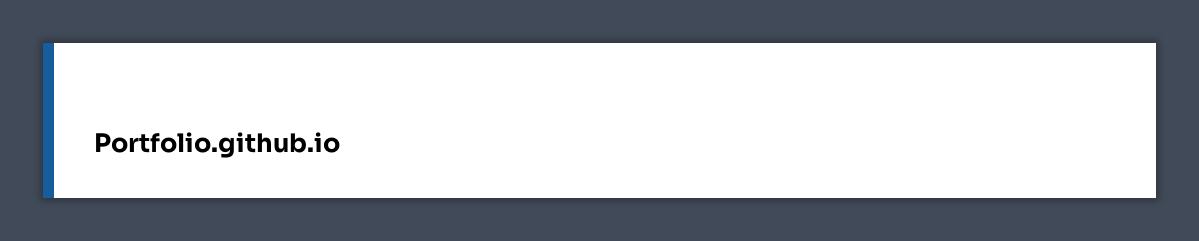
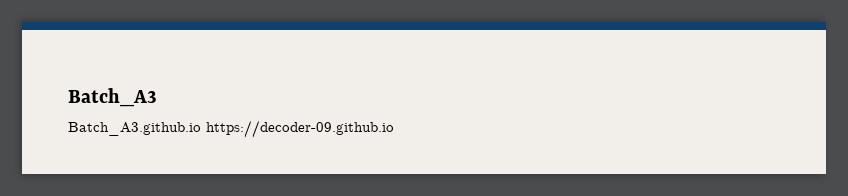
- Portfolio.github.io
+ Batch_A3
+ Batch_A3.github.io https://decoder-09.github.io

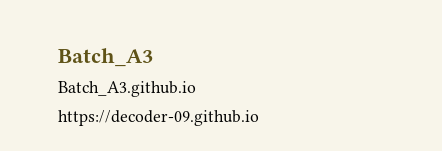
- Batch_A3.github.io https://decoder-09.github.io
+ Batch_A3.github.io
+ https://decoder-09.github.io

